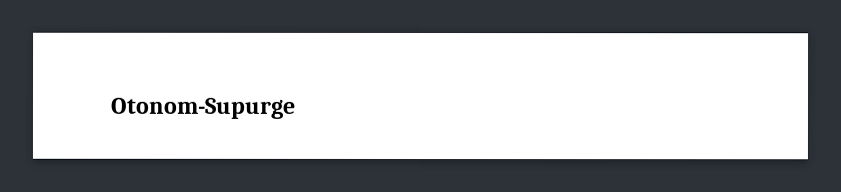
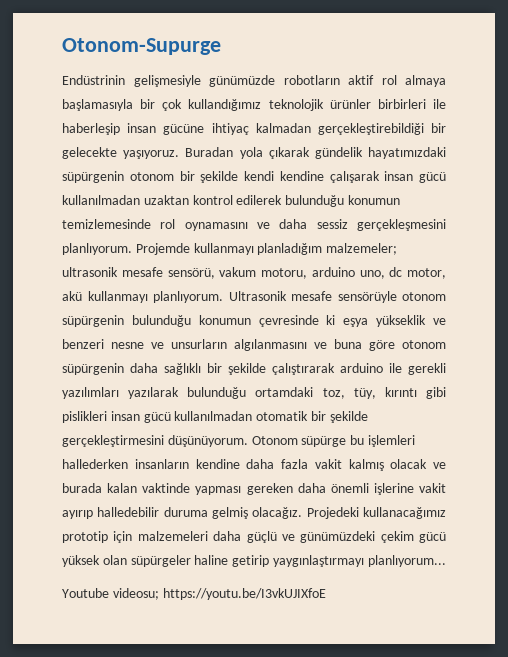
+ Endüstrinin gelişmesiyle günümüzde robotların aktif rol almaya başlamasıyla bir çok kullandığımız teknolojik ürünler birbirleri ile haberleşip insan gücüne ihtiyaç kalmadan gerçekleştirebildiği bir gelecekte yaşıyoruz. Buradan yola çıkarak gündelik hayatımızdaki süpürgenin otonom bir şekilde kendi kendine çalışarak insan gücü kullanılmadan uzaktan kontrol edilerek bulunduğu konumun temizlemesinde rol oynamasını ve daha sessiz gerçekleşmesini planlıyorum. Projemde kullanmayı planladığım malzemeler; ultrasonik mesafe sensörü, vakum motoru, arduino uno, dc motor, akü kullanmayı planlıyorum. Ultrasonik mesafe sensörüyle otonom süpürgenin bulunduğu konumun çevresinde ki eşya yükseklik ve benzeri nesne ve unsurların algılanmasını ve buna göre otonom süpürgenin daha sağlıklı bir şekilde çalıştırarak arduino ile gerekli yazılımları yazılarak bulunduğu ortamdaki toz, tüy, kırıntı gibi pislikleri insan gücü kullanılmadan otomatik bir şekilde gerçekleştirmesini düşünüyorum. Otonom süpürge bu işlemleri hallederken insanların kendine daha fazla vakit kalmış olacak ve burada kalan vaktinde yapması gereken daha önemli işlerine vakit ayırıp halledebilir duruma gelmiş olacağız. Projedeki kullanacağımız prototip için malzemeleri daha güçlü ve günümüzdeki çekim gücü yüksek olan süpürgeler haline getirip yaygınlaştırmayı planlıyorum...
+ Youtube videosu; https://youtu.be/I3vkUJIXfoE

